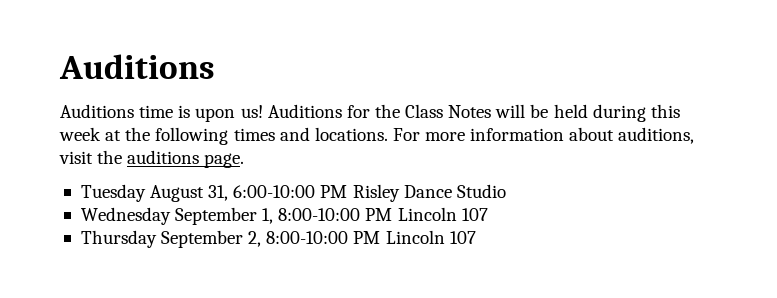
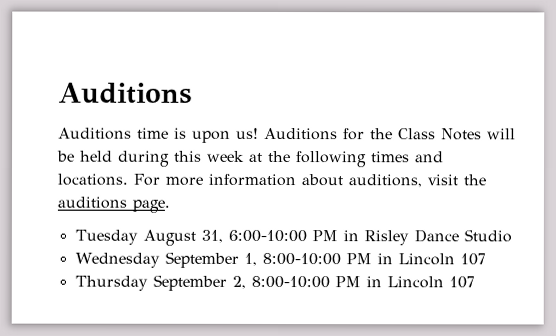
- Tuesday August 31, 6:00-10:00 PM Risley Dance Studio
+ Tuesday August 31, 6:00-10:00 PM in Risley Dance Studio
- Wednesday September 1, 8:00-10:00 PM Lincoln 107
+ Wednesday September 1, 8:00-10:00 PM in Lincoln 107
- Thursday September 2, 8:00-10:00 PM Lincoln 107
+ Thursday September 2, 8:00-10:00 PM in Lincoln 107

